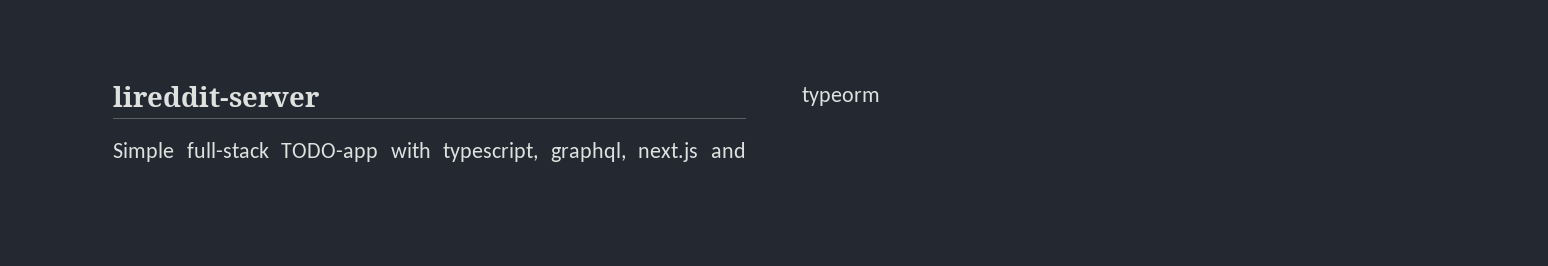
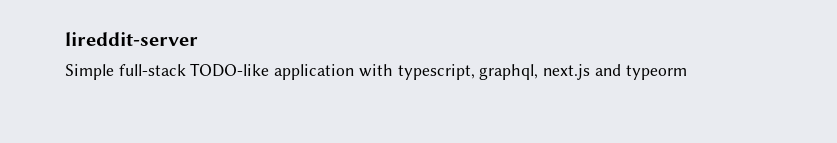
- Simple full-stack TODO-app with typescript, graphql, next.js and typeorm
+ Simple full-stack TODO-like application with typescript, graphql, next.js and typeorm

